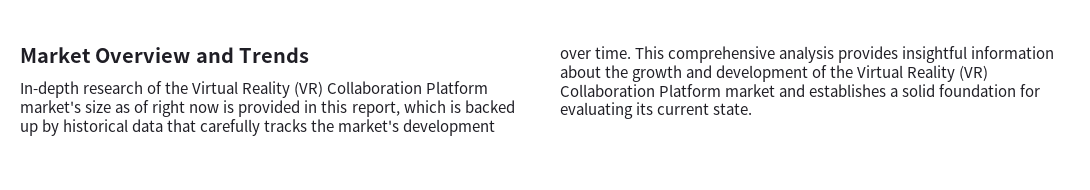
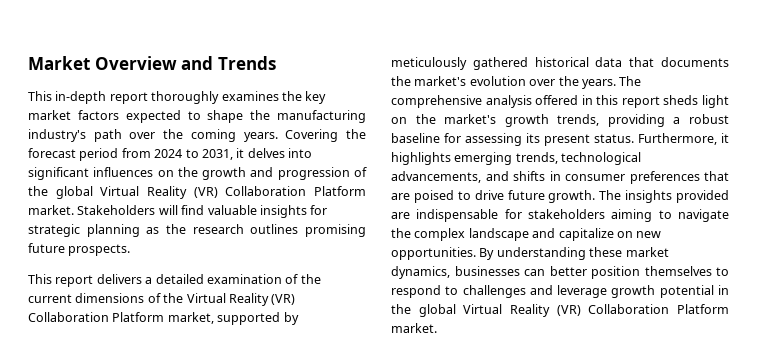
- In-depth research of the Virtual Reality (VR) Collaboration Platform market's size as of right now is provided in this report, which is backed up by historical data that carefully tracks the market's development over time. This comprehensive analysis provides insightful information about the growth and development of the Virtual Reality (VR) Collaboration Platform market and establishes a solid foundation for evaluating its current state.
+ This in-depth report thoroughly examines the key market factors expected to shape the manufacturing industry's path over the coming years. Covering the forecast period from 2024 to 2031, it delves into significant influences on the growth and progression of the global Virtual Reality (VR) Collaboration Platform market. Stakeholders will find valuable insights for strategic planning as the research outlines promising future prospects.
+ This report delivers a detailed examination of the current dimensions of the Virtual Reality (VR) Collaboration Platform market, supported by meticulously gathered historical data that documents the market's evolution over the years. The comprehensive analysis offered in this report sheds light on the market's growth trends, providing a robust baseline for assessing its present status. Furthermore, it highlights emerging trends, technological advancements, and shifts in consumer preferences that are poised to drive future growth. The insights provided are indispensable for stakeholders aiming to navigate the complex landscape and capitalize on new opportunities. By understanding these market dynamics, businesses can better position themselves to respond to challenges and leverage growth potential in the global Virtual Reality (VR) Collaboration Platform market.

